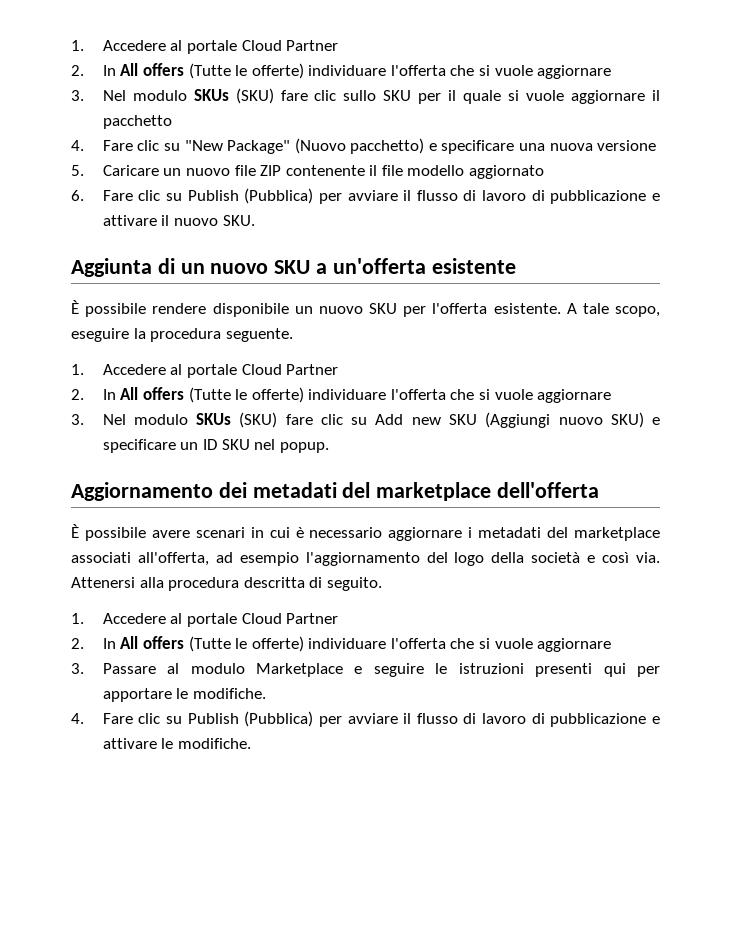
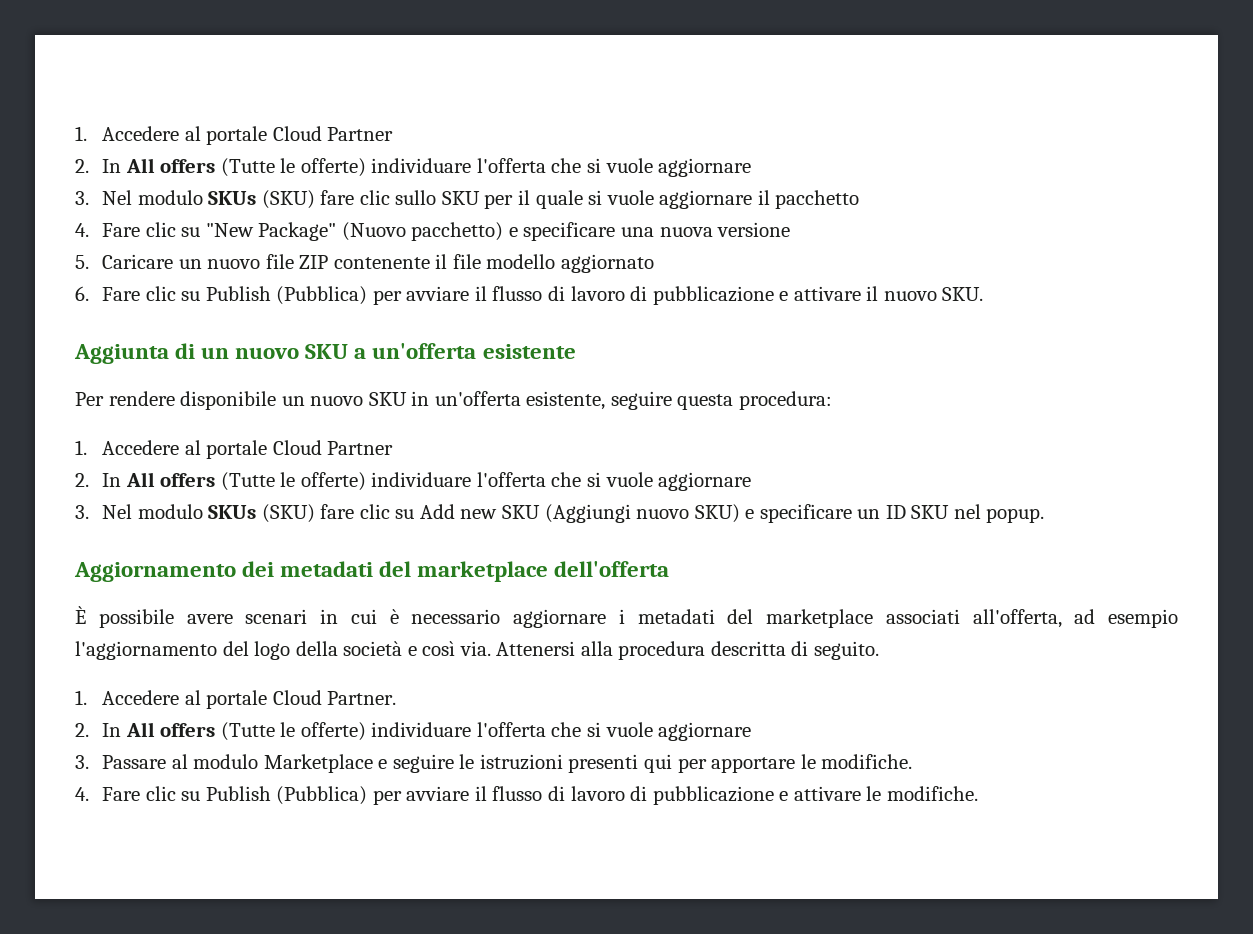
- È possibile rendere disponibile un nuovo SKU per l'offerta esistente. A tale scopo, eseguire la procedura seguente.
+ Per rendere disponibile un nuovo SKU in un'offerta esistente, seguire questa procedura:
  Attenersi alla procedura descritta di seguito.
- 1. Accedere al portale Cloud Partner
+ 1. Accedere al portale Cloud Partner.

